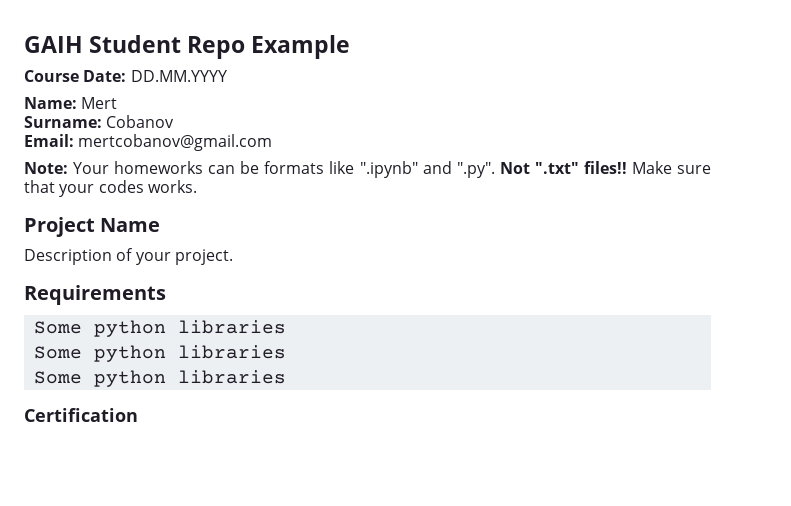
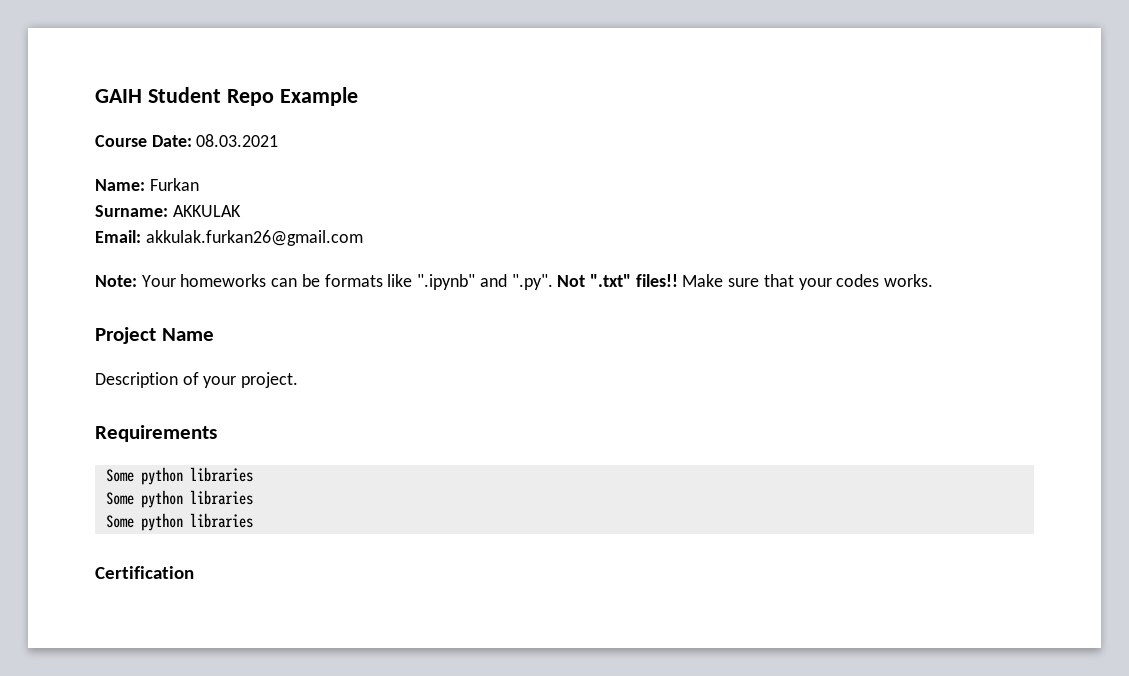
- Course Date: DD.MM.YYYY
+ Course Date: 08.03.2021
- Name: Mert
+ Name: Furkan
- Surname: Cobanov
+ Surname: AKKULAK
- Email: mertcobanov@gmail.com
+ Email: akkulak.furkan26@gmail.com

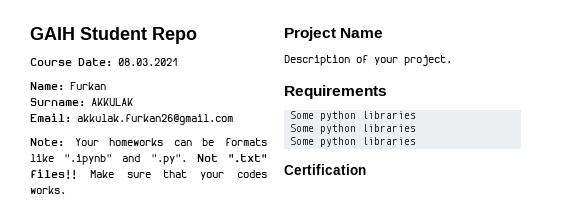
- GAIH Student Repo Example
+ GAIH Student Repo

